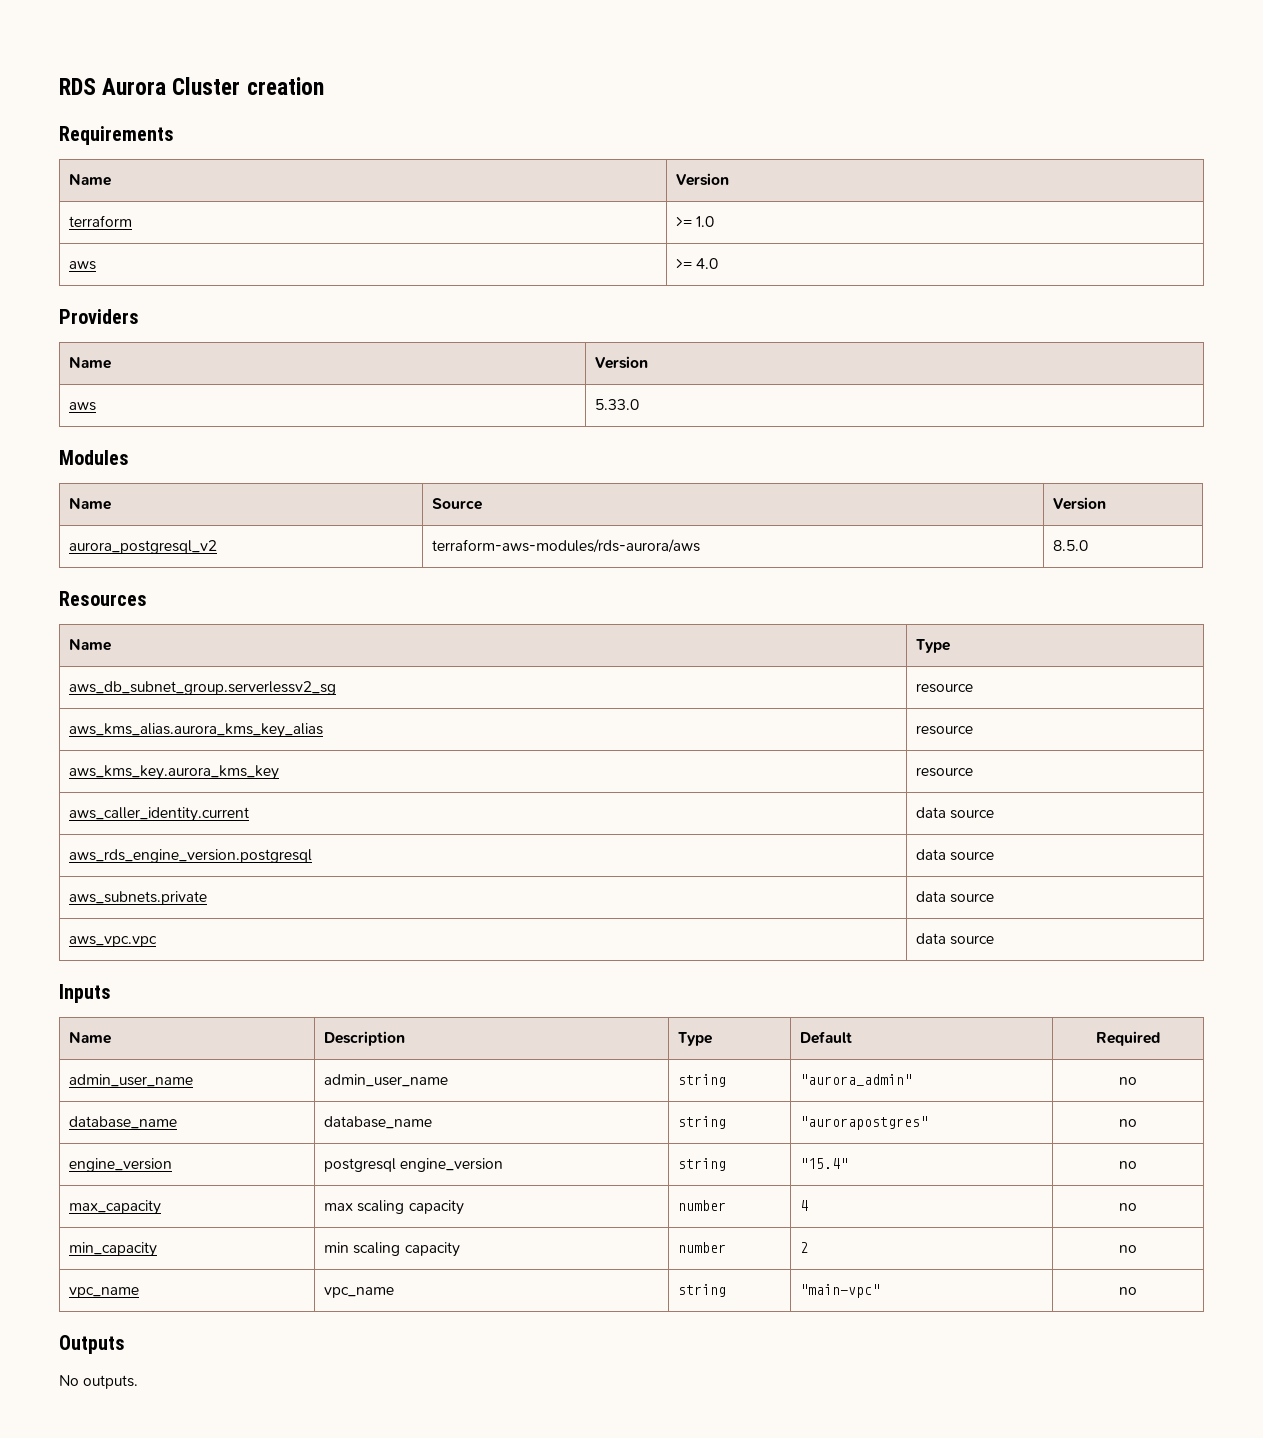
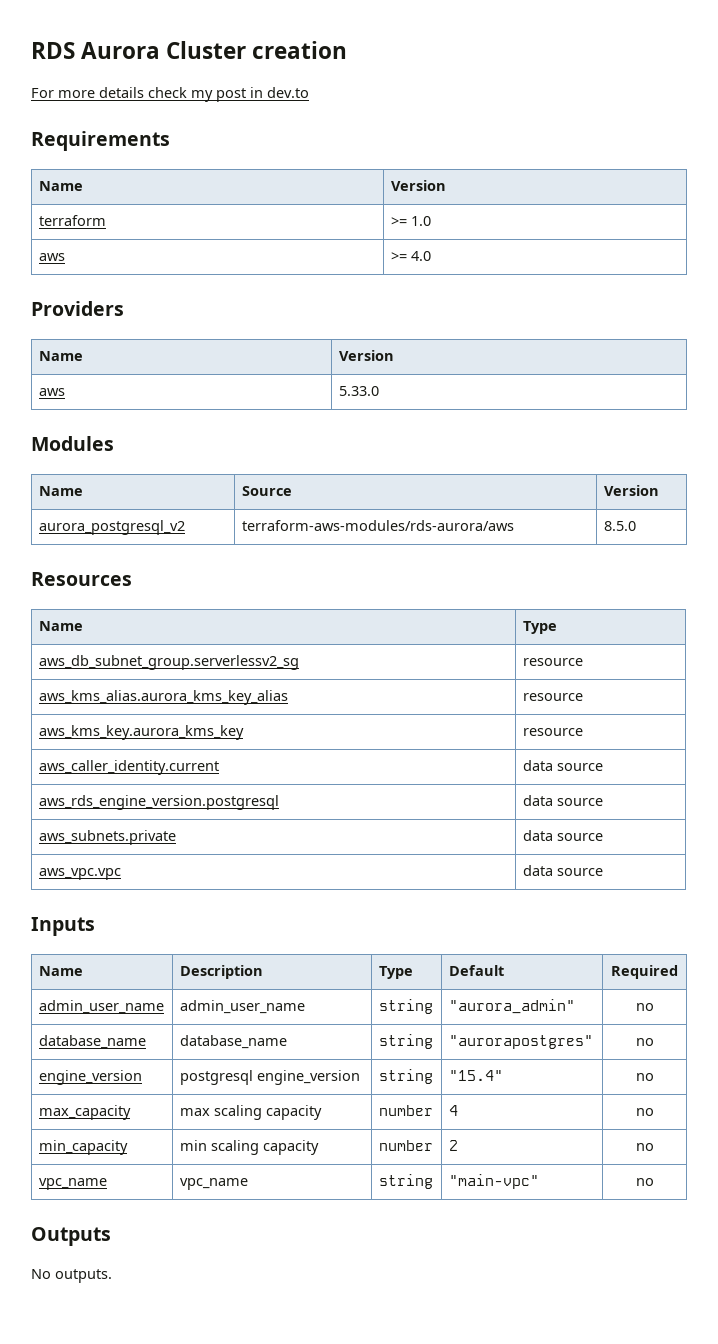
+ For more details check my post in dev.to

